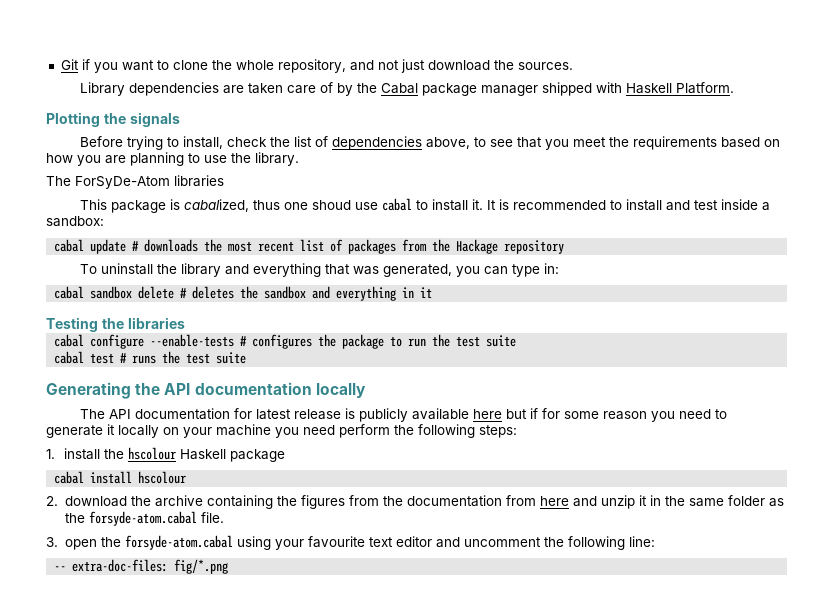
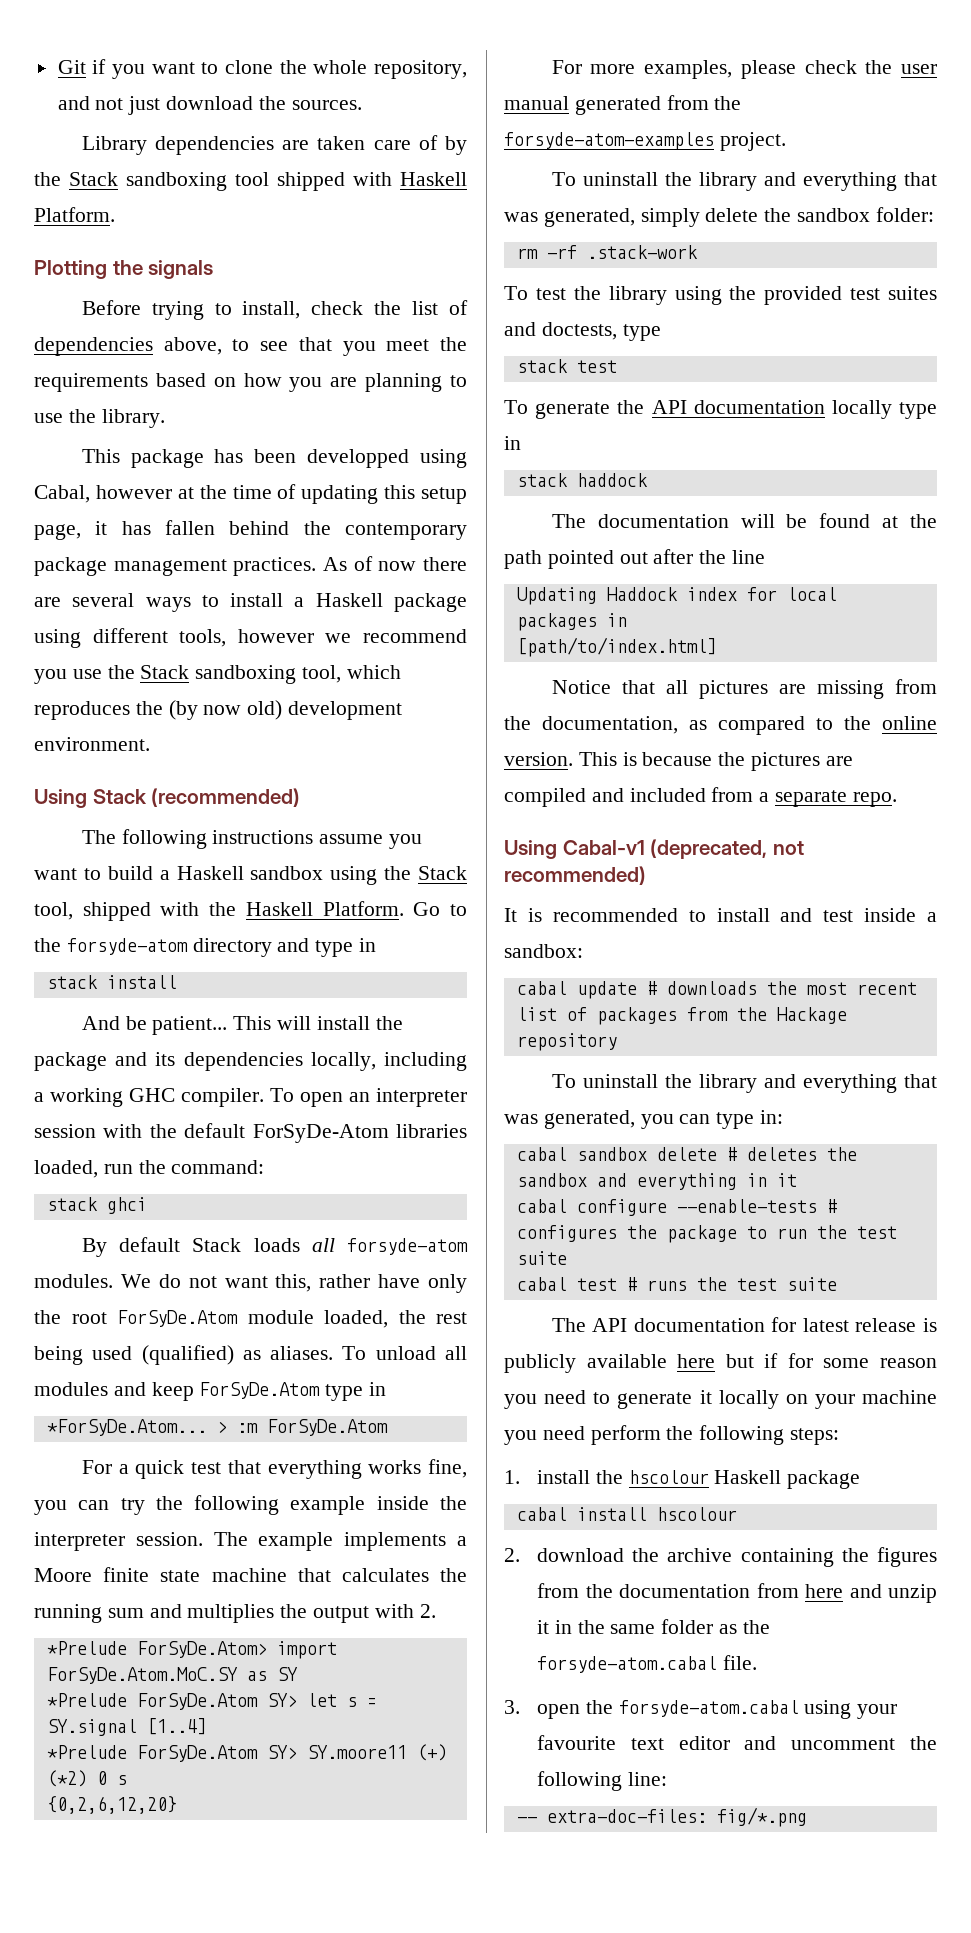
- Library dependencies are taken care of by the Cabal package manager shipped with Haskell Platform.
+ Library dependencies are taken care of by the Stack sandboxing tool shipped with Haskell Platform.
- The ForSyDe-Atom libraries
- This package is cabalized, thus one shoud use cabal to install it. It is recommended to install and test inside a sandbox:
+ This package has been developped using Cabal, however at the time of updating this setup page, it has fallen behind the contemporary package management practices. As of now there are several ways to install a Haskell package using different tools, however we recommend you use the Stack sandboxing tool, which reproduces the (by now old) development environment.
+ Using Stack (recommended)
+ The following instructions assume you want to build a Haskell sandbox using the Stack tool, shipped with the Haskell Platform. Go to the forsyde-atom directory and type in
+ stack install
+ And be patient... This will install the package and its dependencies locally, including a working GHC compiler. To open an interpreter session with the default ForSyDe-Atom libraries loaded, run the command:
+ stack ghci
+ By default Stack loads all forsyde-atom modules. We do not want this, rather have only the root ForSyDe.Atom module loaded, the rest being used (qualified) as aliases. To unload all modules and keep ForSyDe.Atom type in
+ *ForSyDe.Atom... > :m ForSyDe.Atom
+ For a quick test that everything works fine, you can try the following example inside the interpreter session. The example implements a Moore finite state machine that calculates the running sum and multiplies the output with 2.
+ *Prelude ForSyDe.Atom> import ForSyDe.Atom.MoC.SY as SY
+ *Prelude ForSyDe.Atom SY> let s = SY.signal [1..4]
+ *Prelude ForSyDe.Atom SY> SY.moore11 (+) (*2) 0 s
+ {0,2,6,12,20}
+ For more examples, please check the user manual generated from the forsyde-atom-examples project.
+ To uninstall the library and everything that was generated, simply delete the sandbox folder:
+ rm -rf .stack-work
+ To test the library using the provided test suites and doctests, type
+ stack test
+ To generate the API documentation locally type in
+ stack haddock
+ The documentation will be found at the path pointed out after the line
+ Updating Haddock index for local packages in
+ [path/to/index.html]
+ Notice that all pictures are missing from the documentation, as compared to the online version. This is because the pictures are compiled and included from a separate repo.
+ Using Cabal-v1 (deprecated, not recommended)
+ It is recommended to install and test inside a sandbox:
- Testing the libraries
- Generating the API documentation locally

